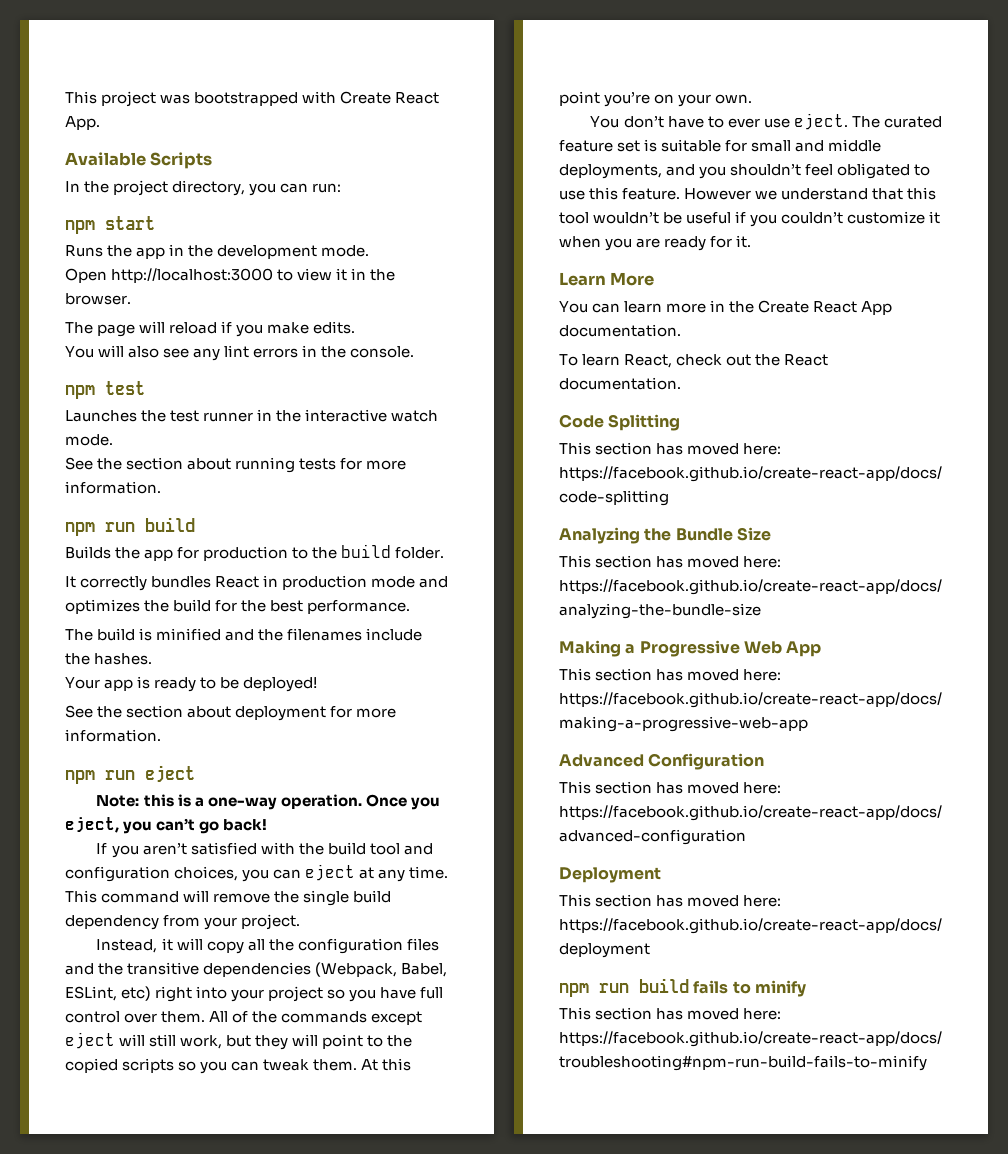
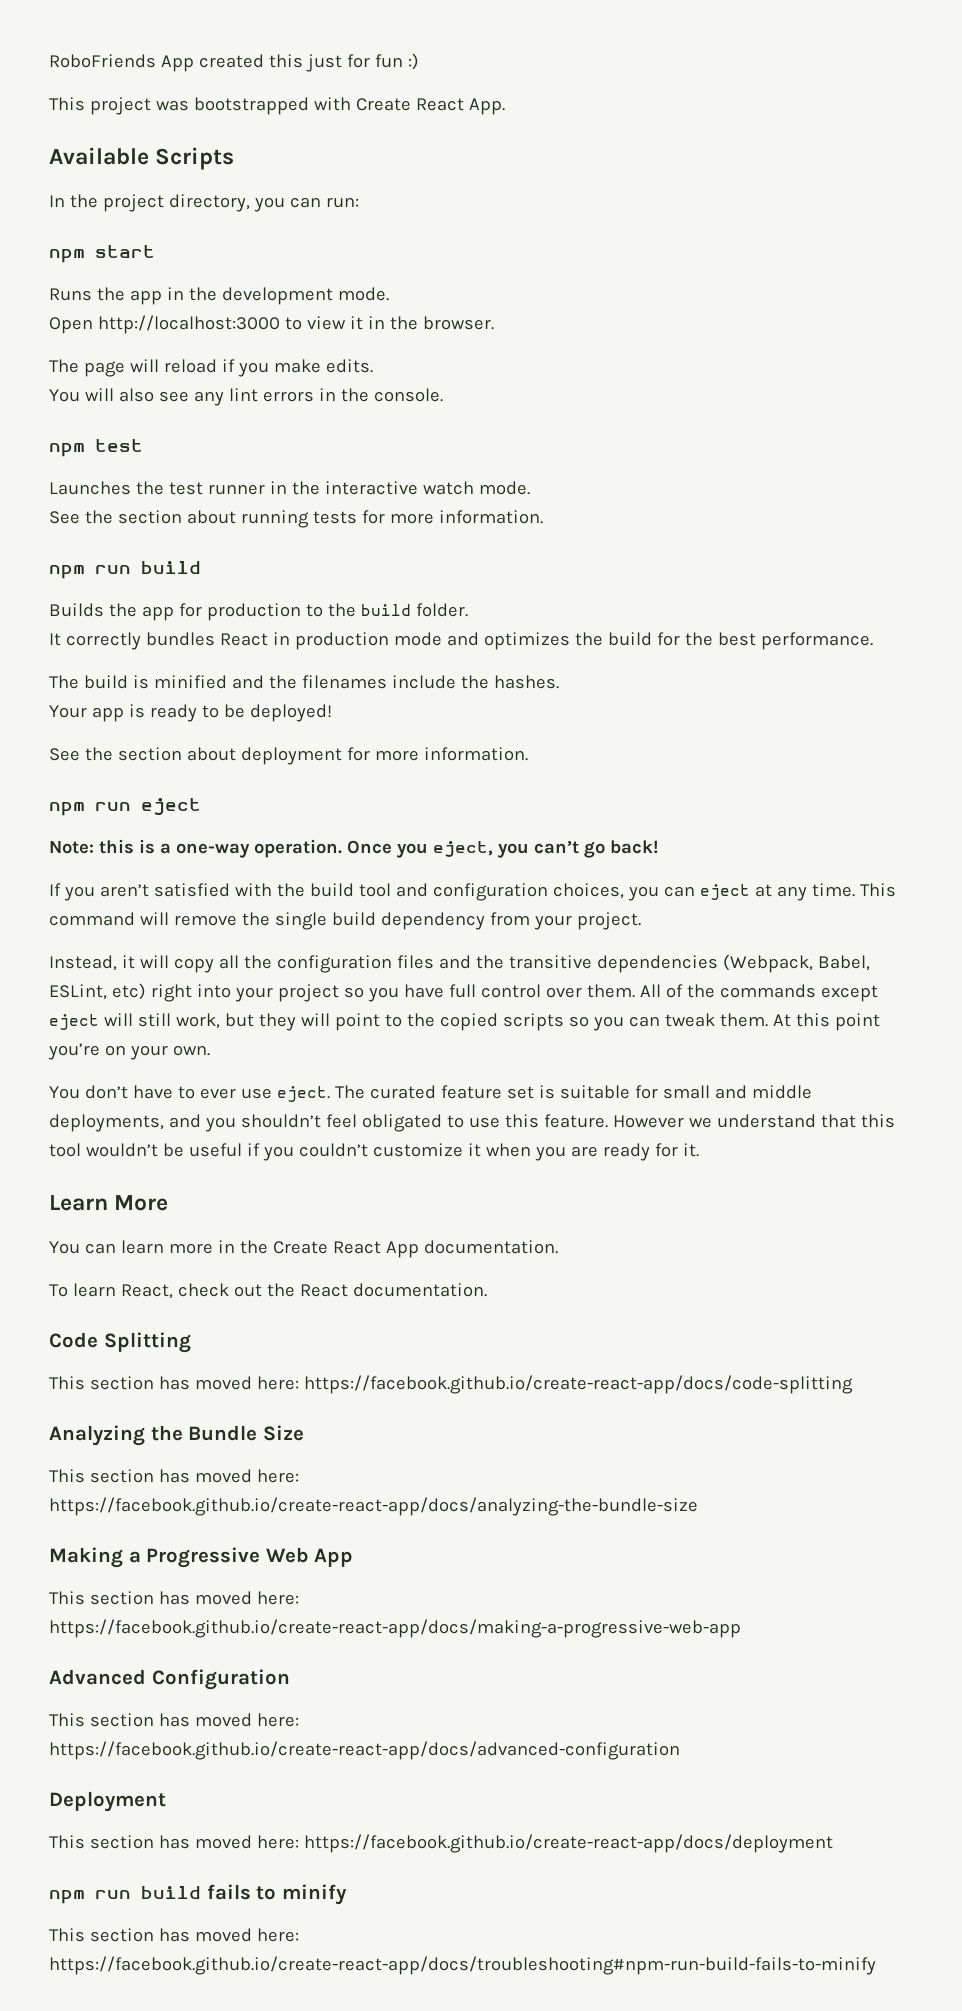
+ RoboFriends App created this just for fun :)

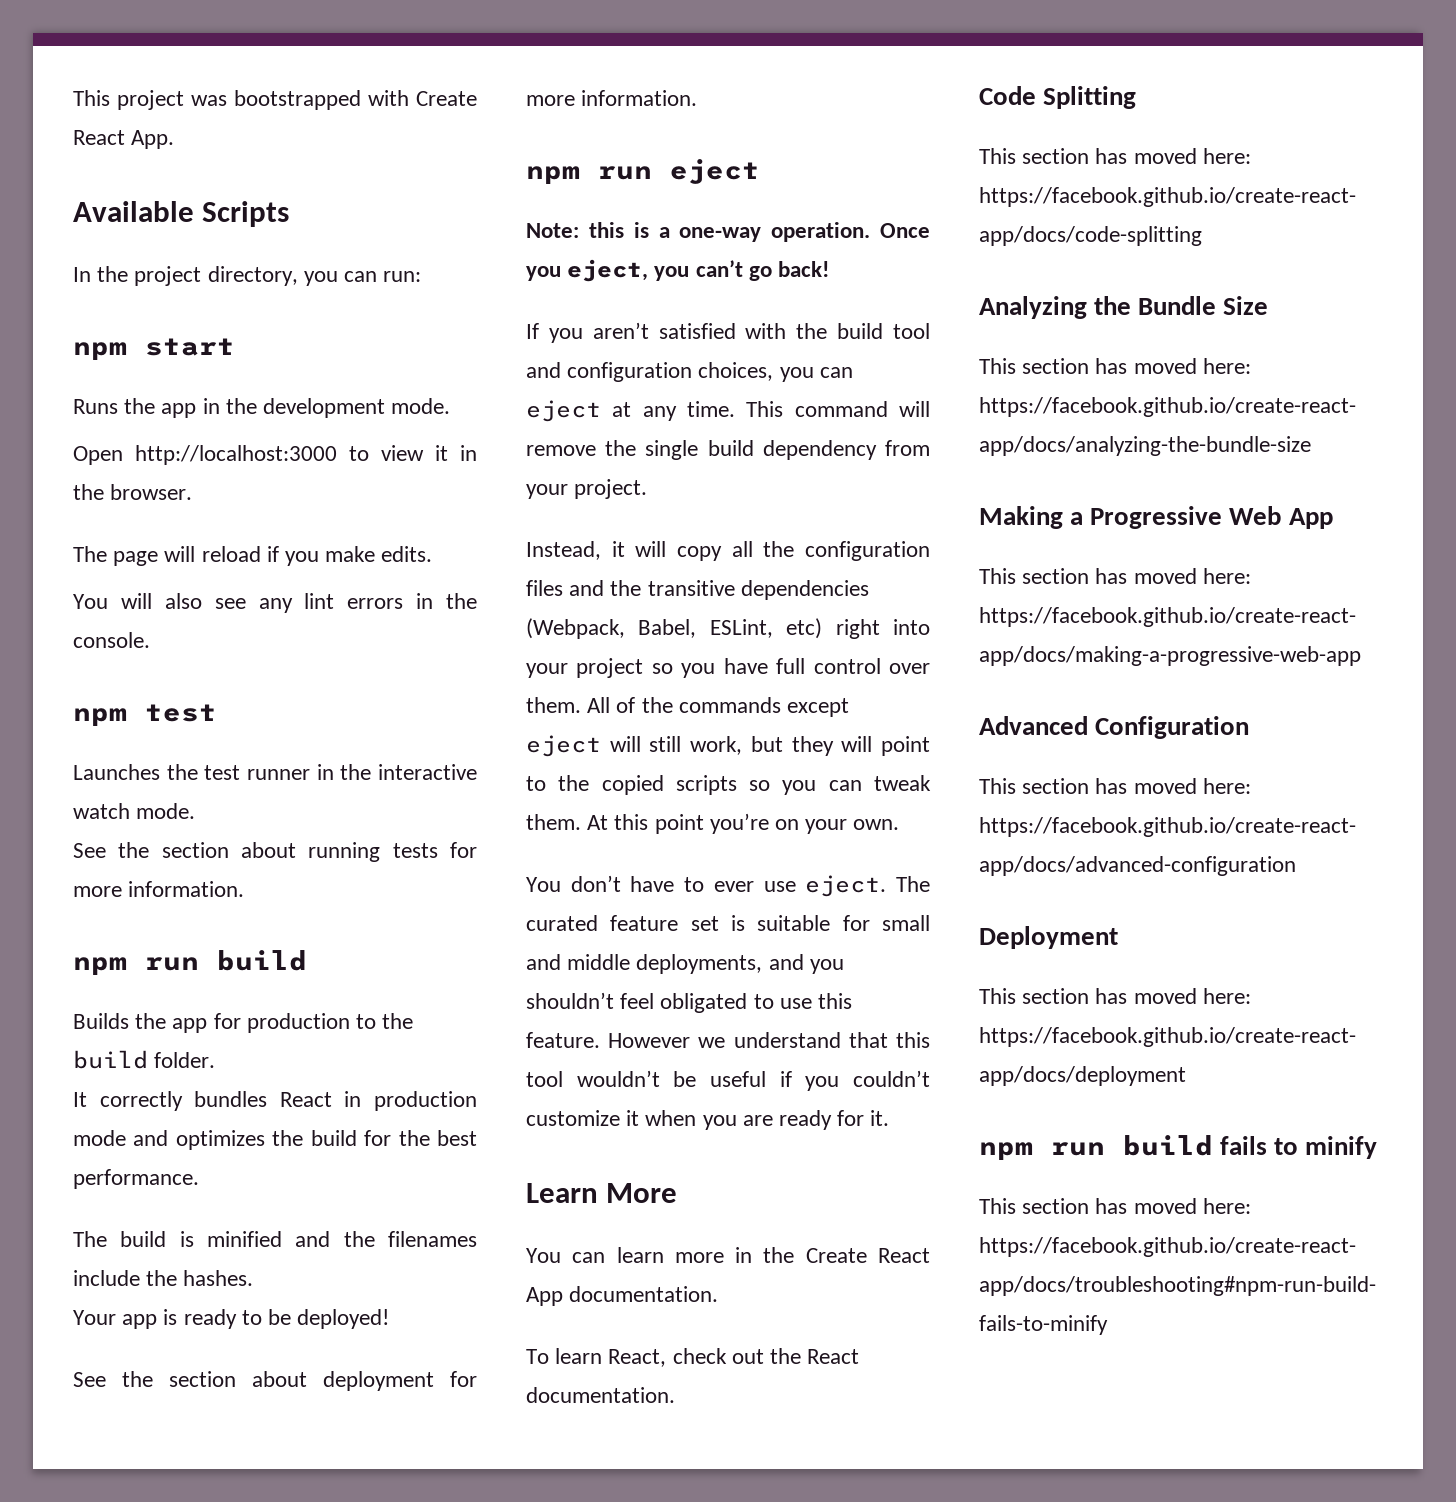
- RoboFriends App created this just for fun :)

